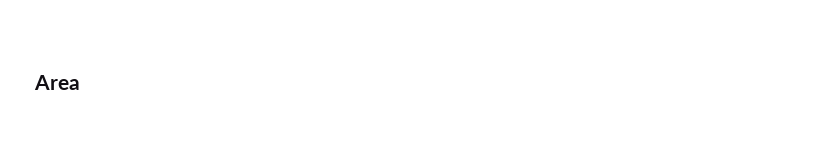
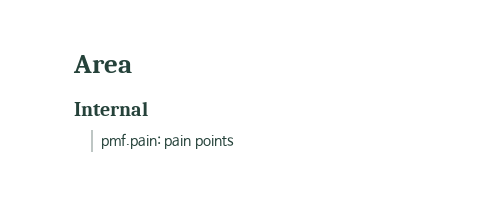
+ Internal
+ pmf.pain: pain points

